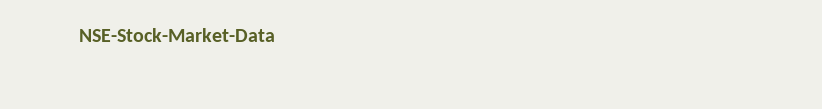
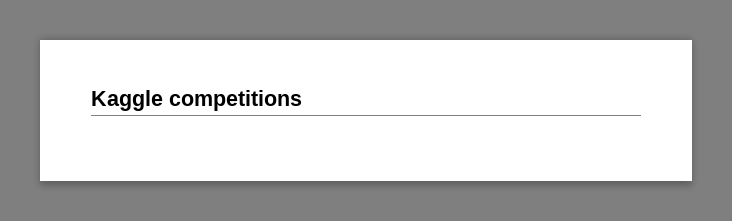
- NSE-Stock-Market-Data
+ Kaggle competitions

